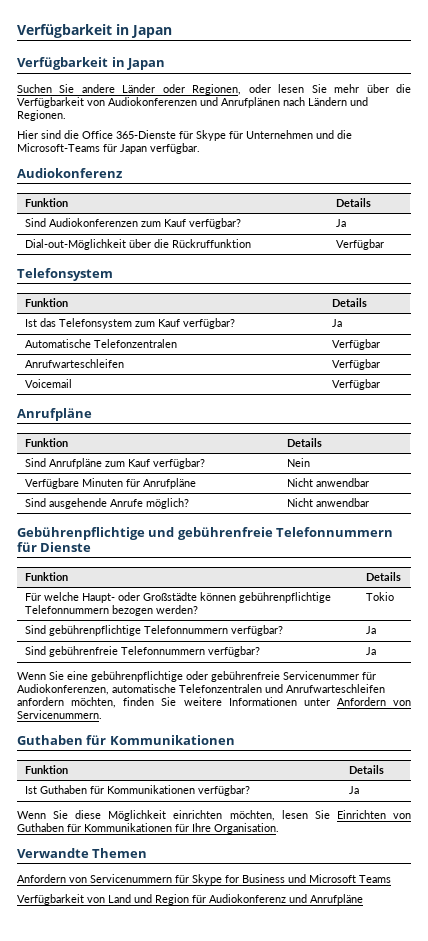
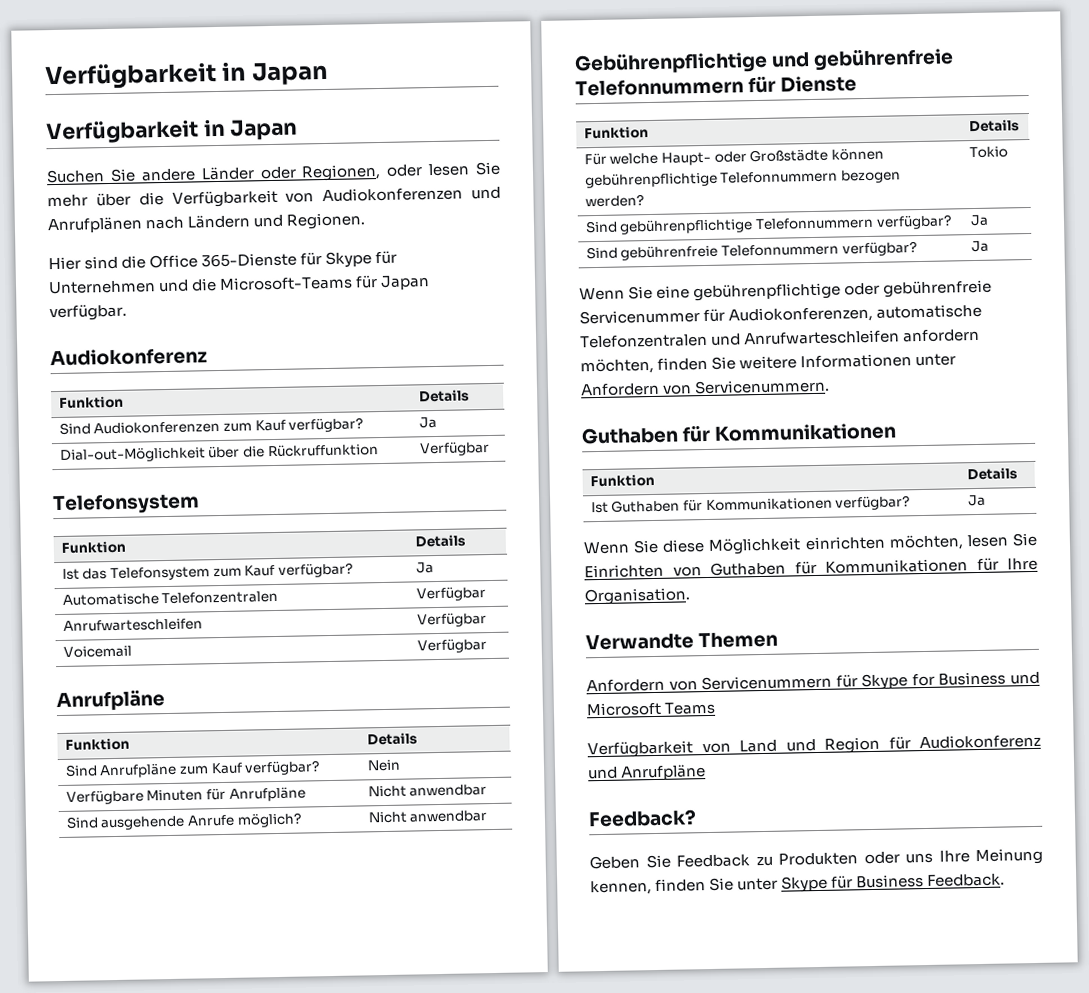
+ Feedback?
+ Geben Sie Feedback zu Produkten oder uns Ihre Meinung kennen, finden Sie unter Skype für Business Feedback.

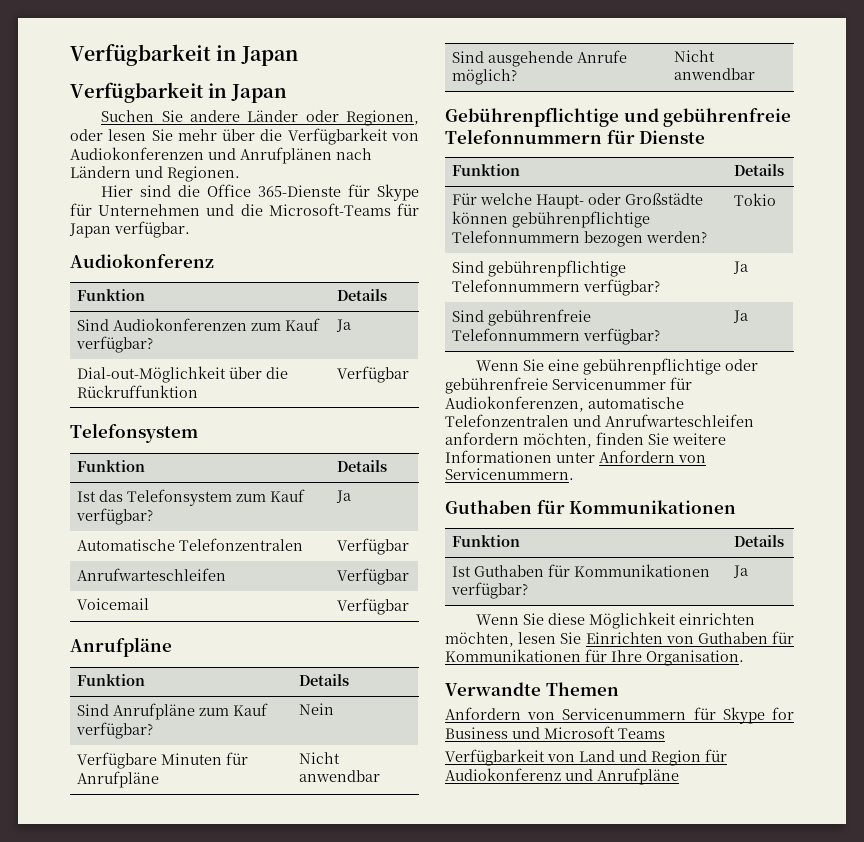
- Feedback?
- Geben Sie Feedback zu Produkten oder uns Ihre Meinung kennen, finden Sie unter Skype für Business Feedback.

